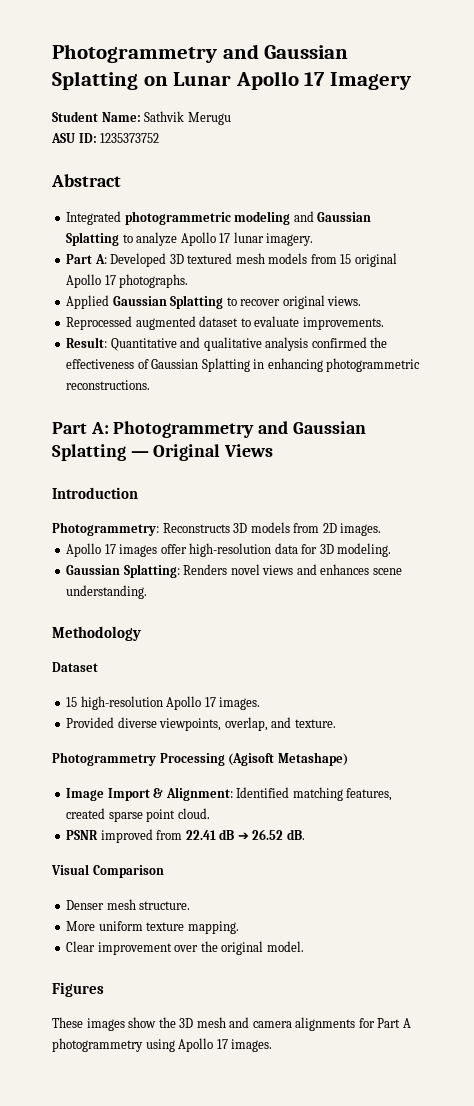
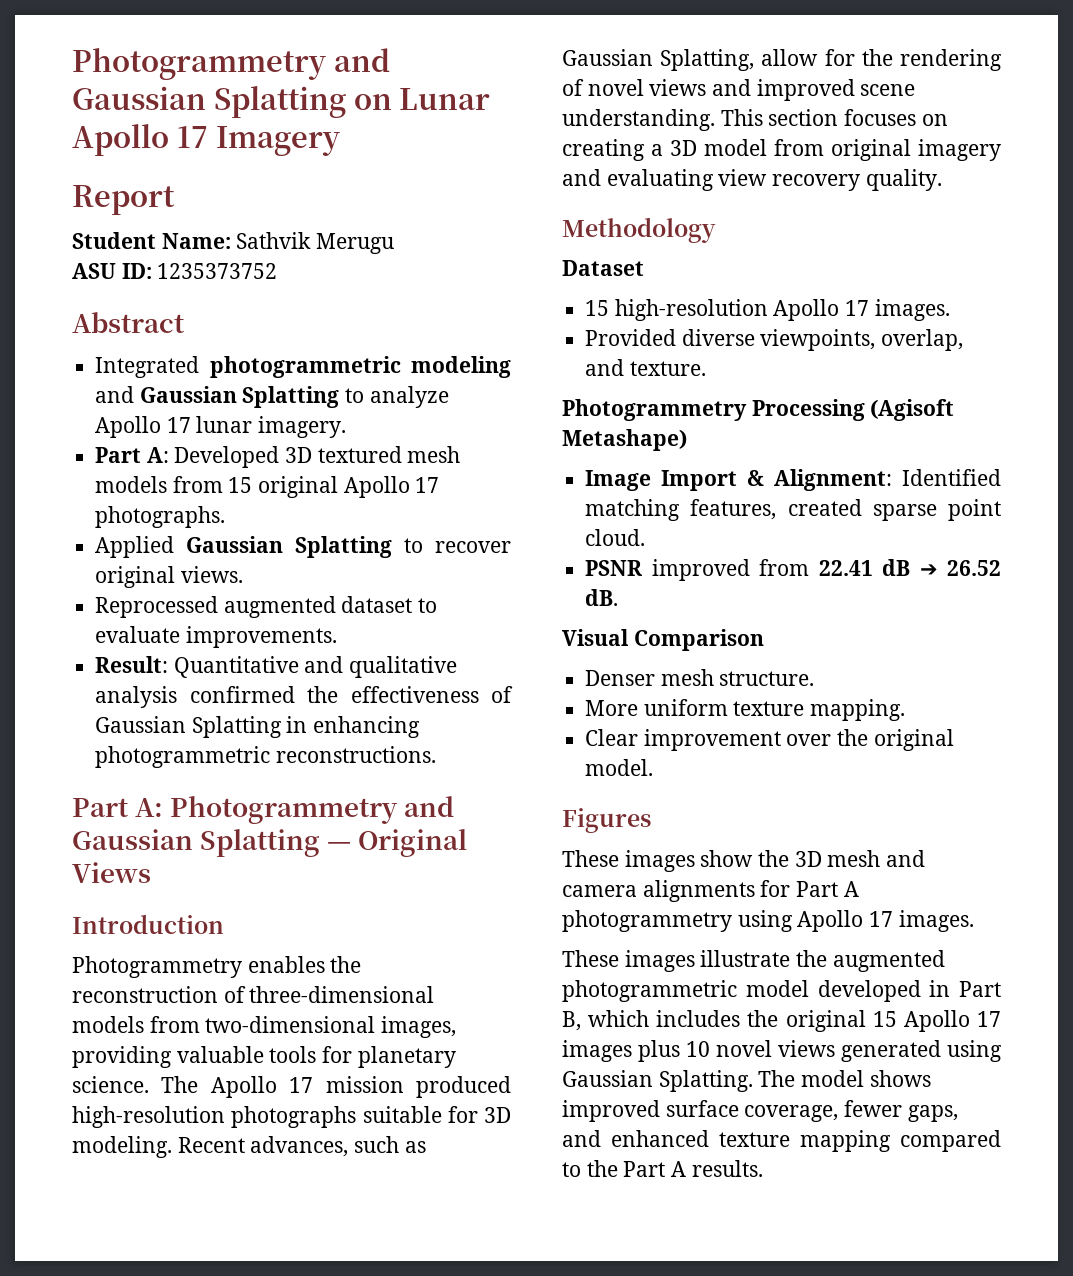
+ Report
- Photogrammetry: Reconstructs 3D models from 2D images.
- Apollo 17 images offer high-resolution data for 3D modeling.
- Gaussian Splatting: Renders novel views and enhances scene understanding.
+ Photogrammetry enables the reconstruction of three-dimensional models from two-dimensional images, providing valuable tools for planetary science. The Apollo 17 mission produced high-resolution photographs suitable for 3D modeling. Recent advances, such as Gaussian Splatting, allow for the rendering of novel views and improved scene understanding. This section focuses on creating a 3D model from original imagery and evaluating view recovery quality.
+ These images illustrate the augmented photogrammetric model developed in Part B, which includes the original 15 Apollo 17 images plus 10 novel views generated using Gaussian Splatting. The model shows improved surface coverage, fewer gaps, and enhanced texture mapping compared to the Part A results.

